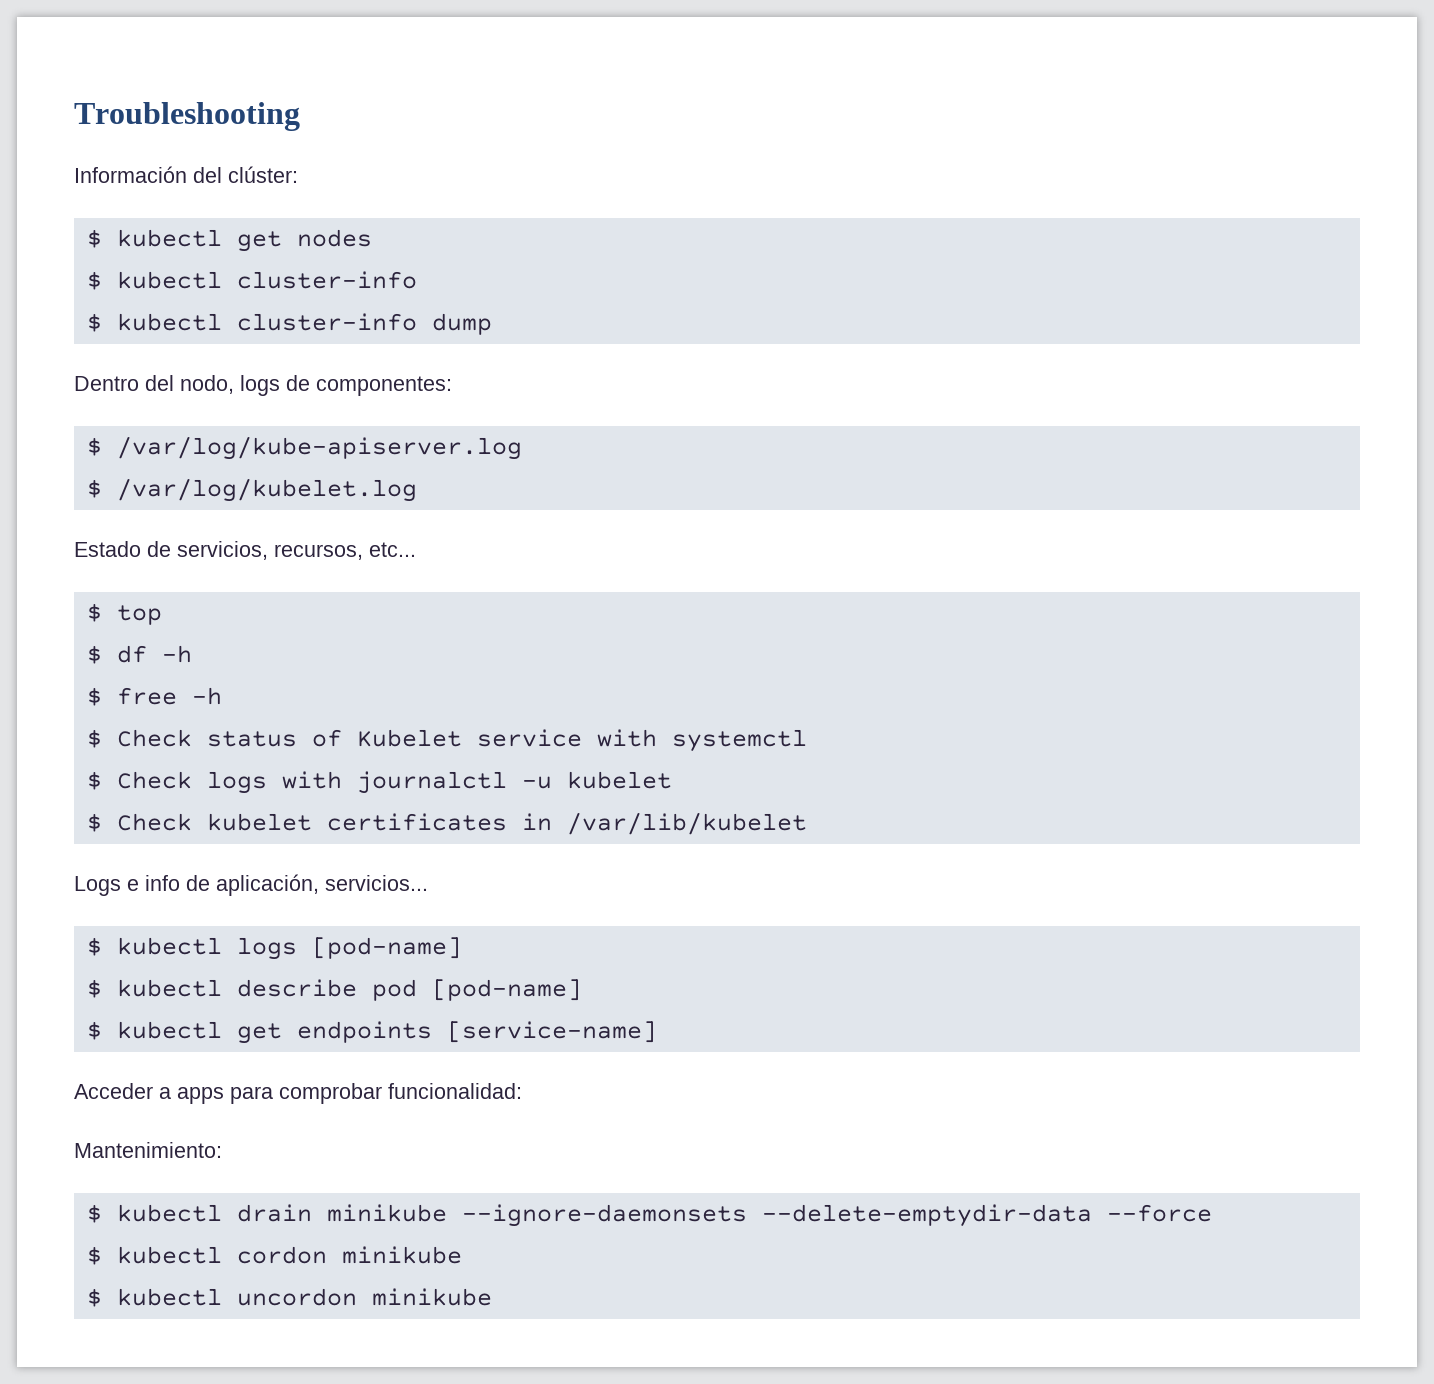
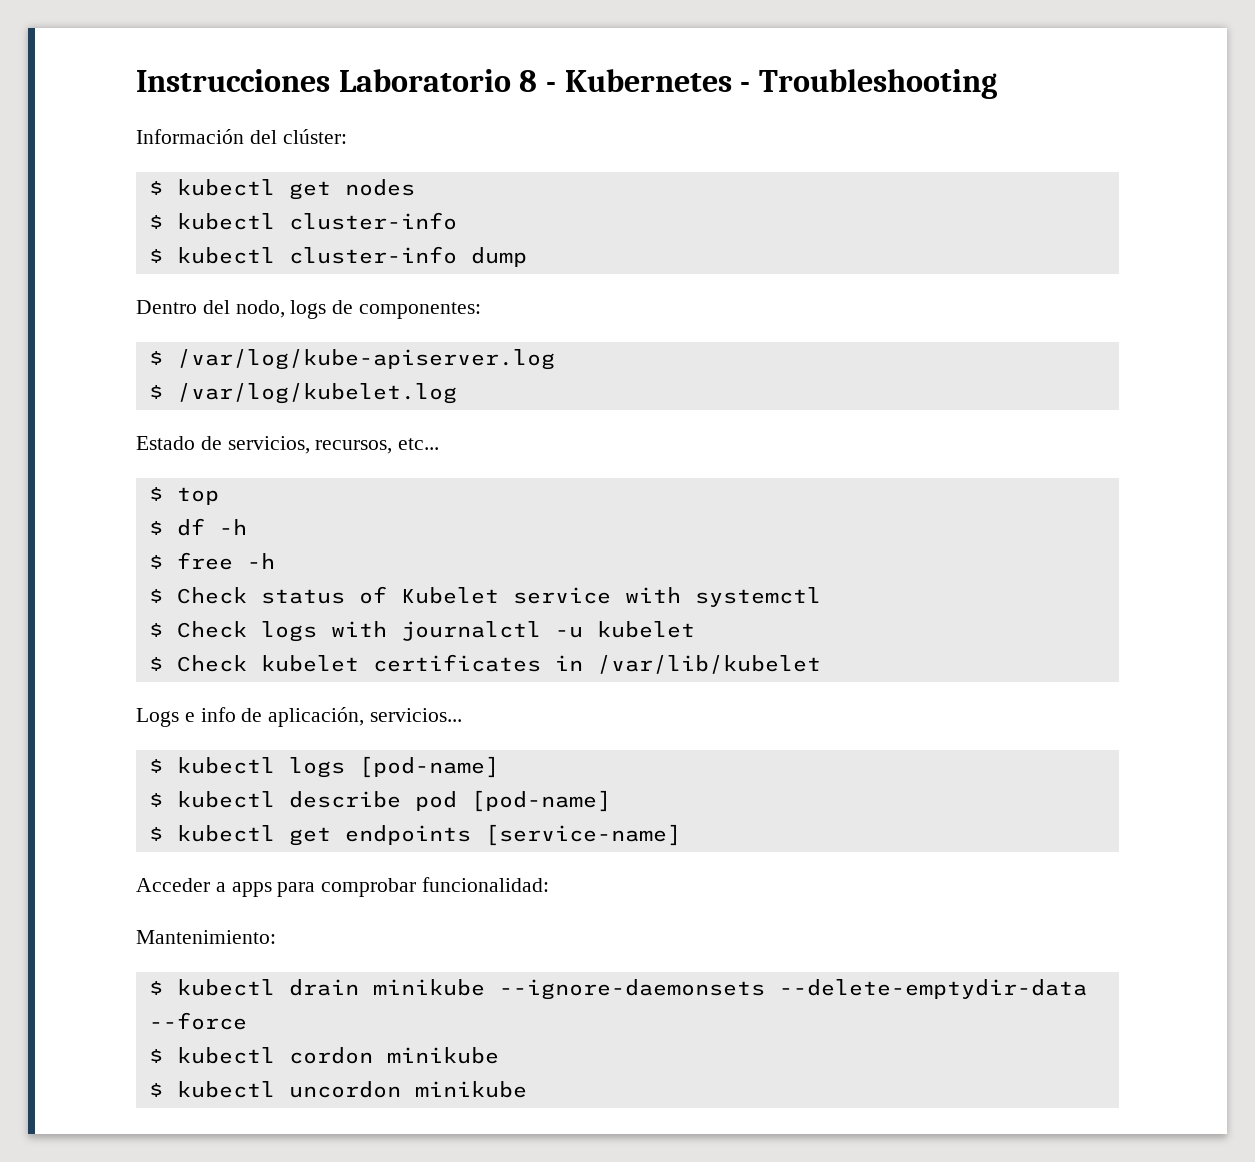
- Troubleshooting
+ Instrucciones Laboratorio 8 - Kubernetes - Troubleshooting

